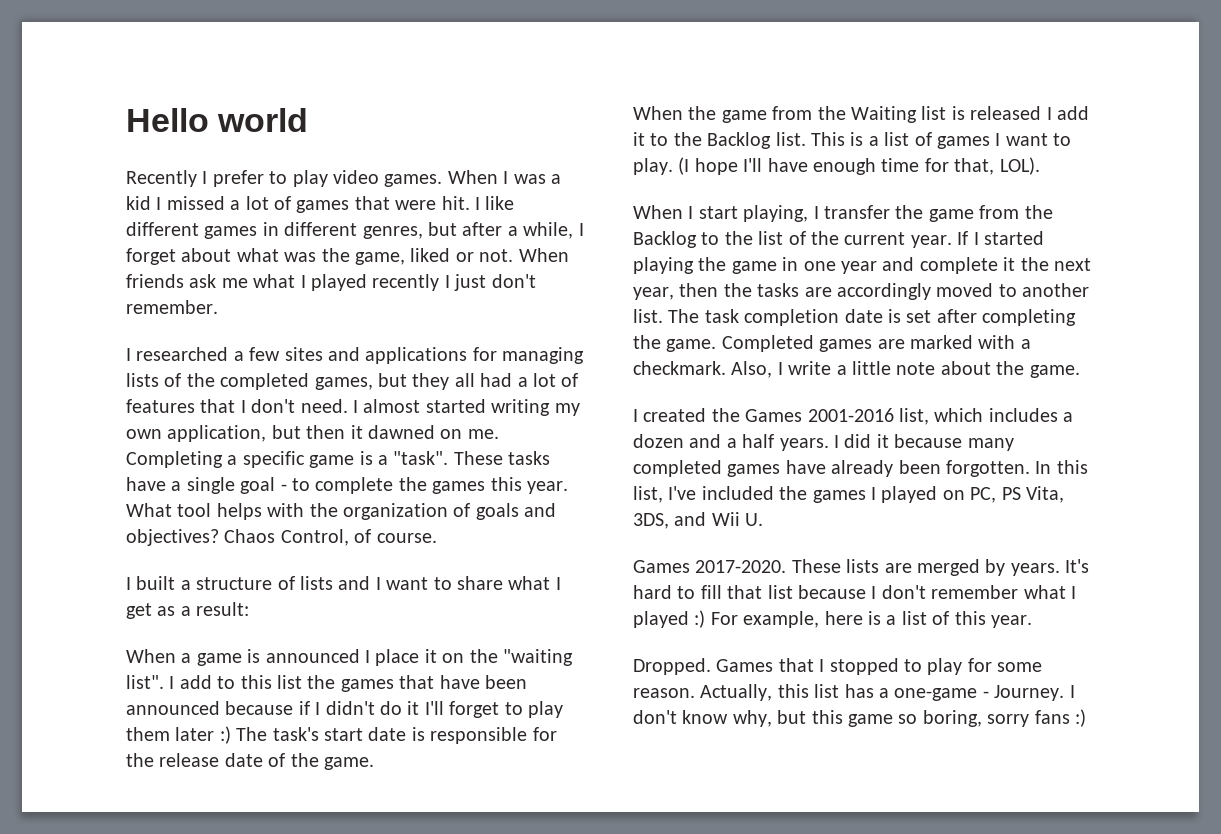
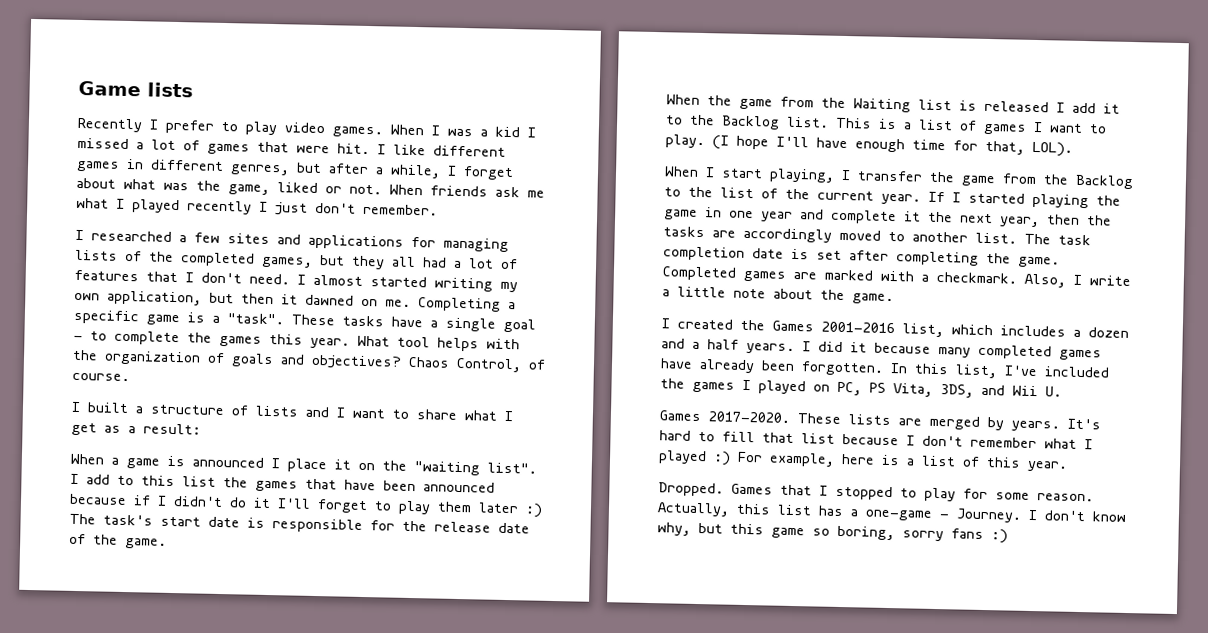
- Hello world
+ Game lists

